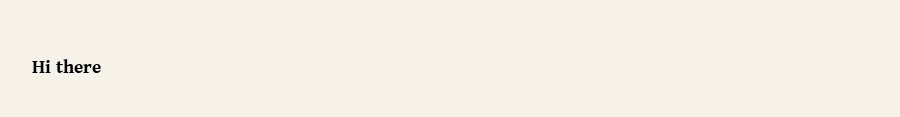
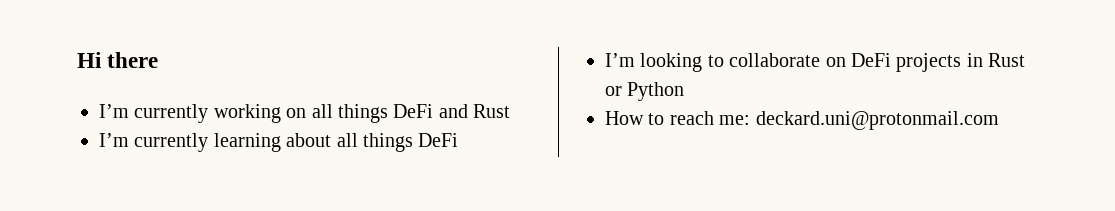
+ I’m currently working on all things DeFi and Rust
+ I’m currently learning about all things DeFi
+ I’m looking to collaborate on DeFi projects in Rust or Python
+ How to reach me: deckard.uni@protonmail.com

